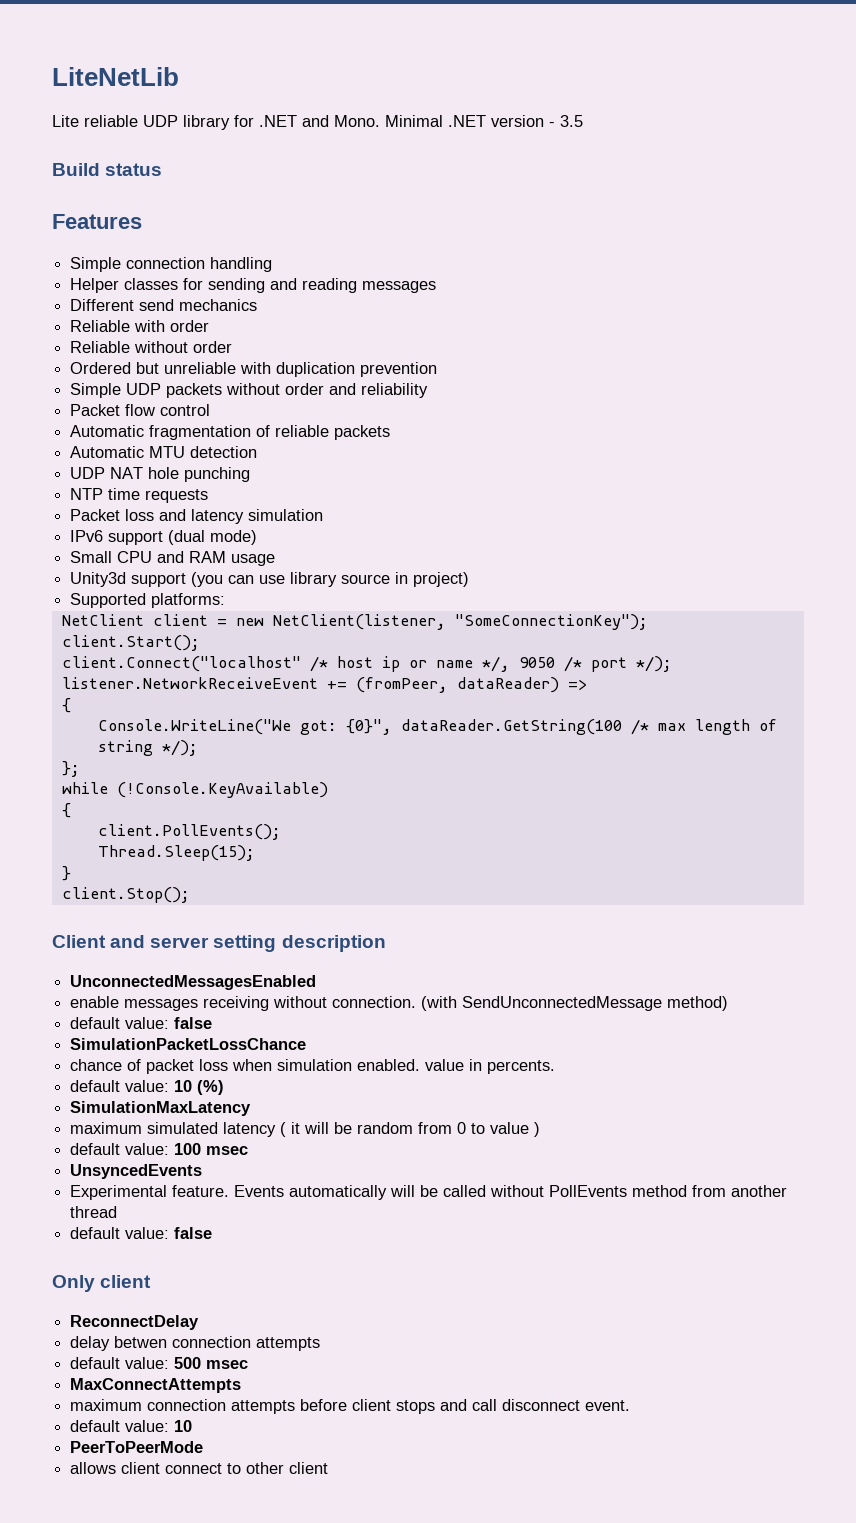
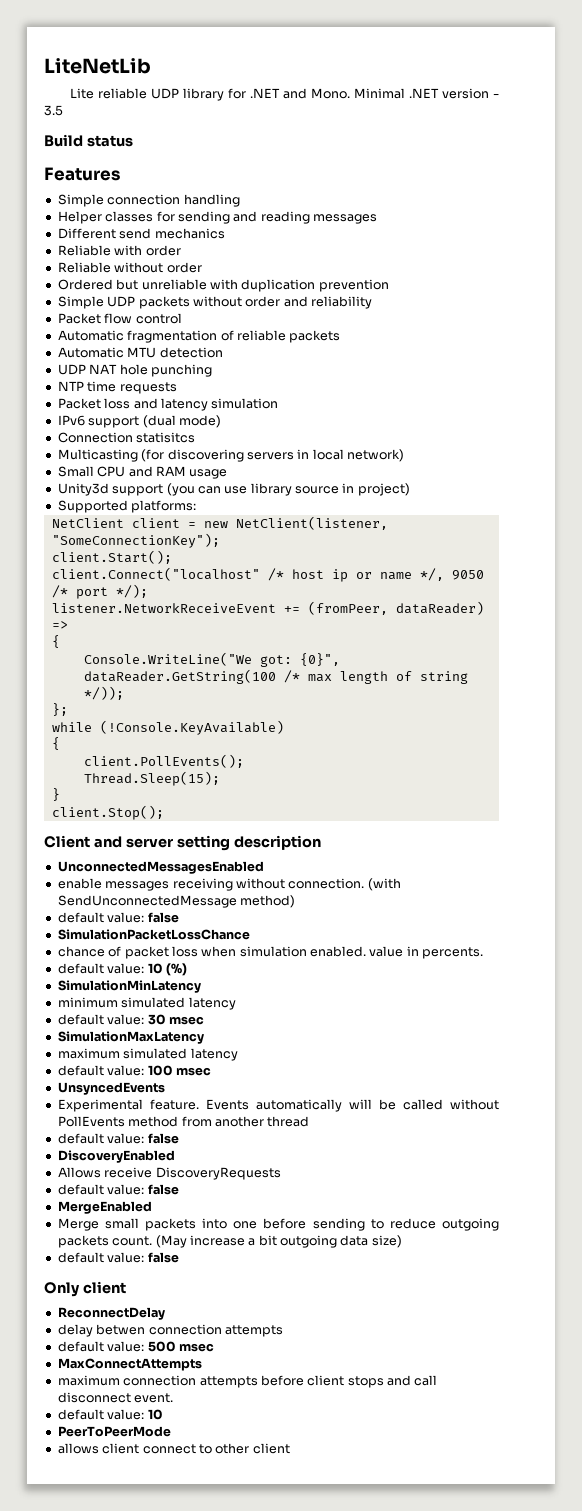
+ Connection statisitcs
+ Multicasting (for discovering servers in local network)
- Console.WriteLine("We got: {0}", dataReader.GetString(100 /* max length of string */);
+ Console.WriteLine("We got: {0}", dataReader.GetString(100 /* max length of string */));
+ SimulationMinLatency
+ minimum simulated latency
+ default value: 30 msec
  SimulationMaxLatency
- maximum simulated latency ( it will be random from 0 to value )
+ maximum simulated latency
+ DiscoveryEnabled
+ Allows receive DiscoveryRequests
+ default value: false
+ MergeEnabled
+ Merge small packets into one before sending to reduce outgoing packets count. (May increase a bit outgoing data size)
+ default value: false

